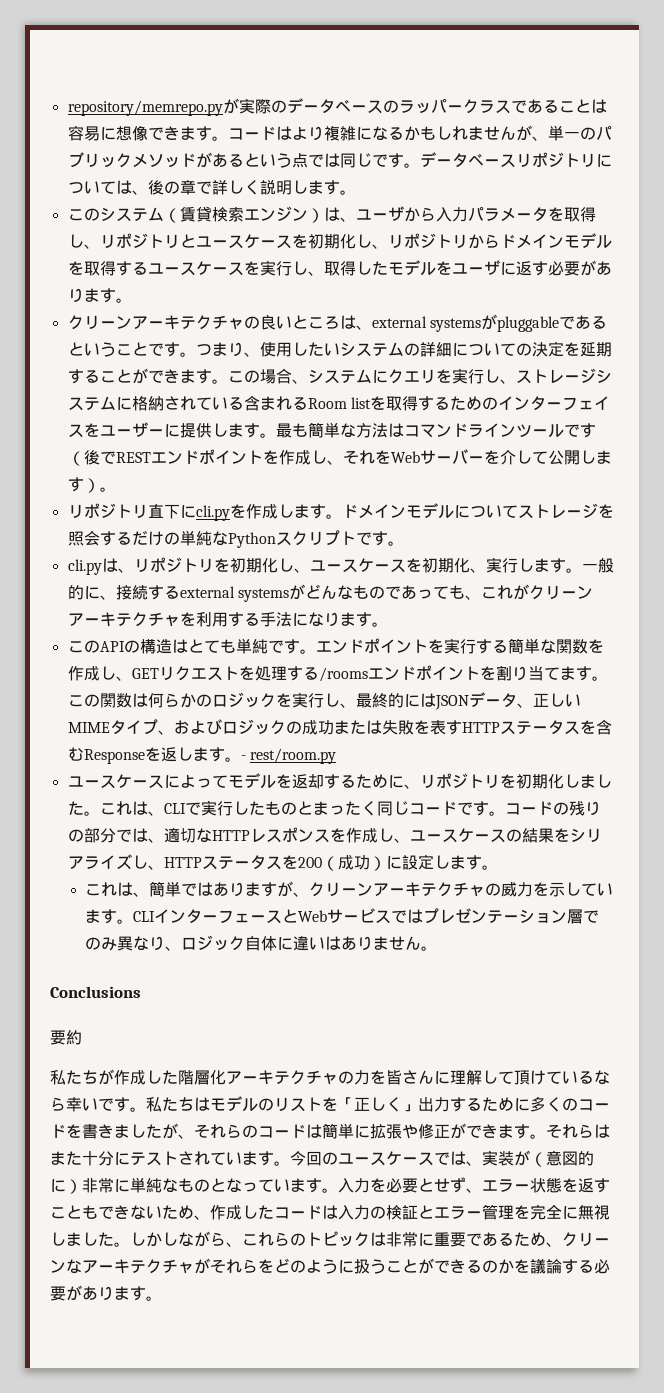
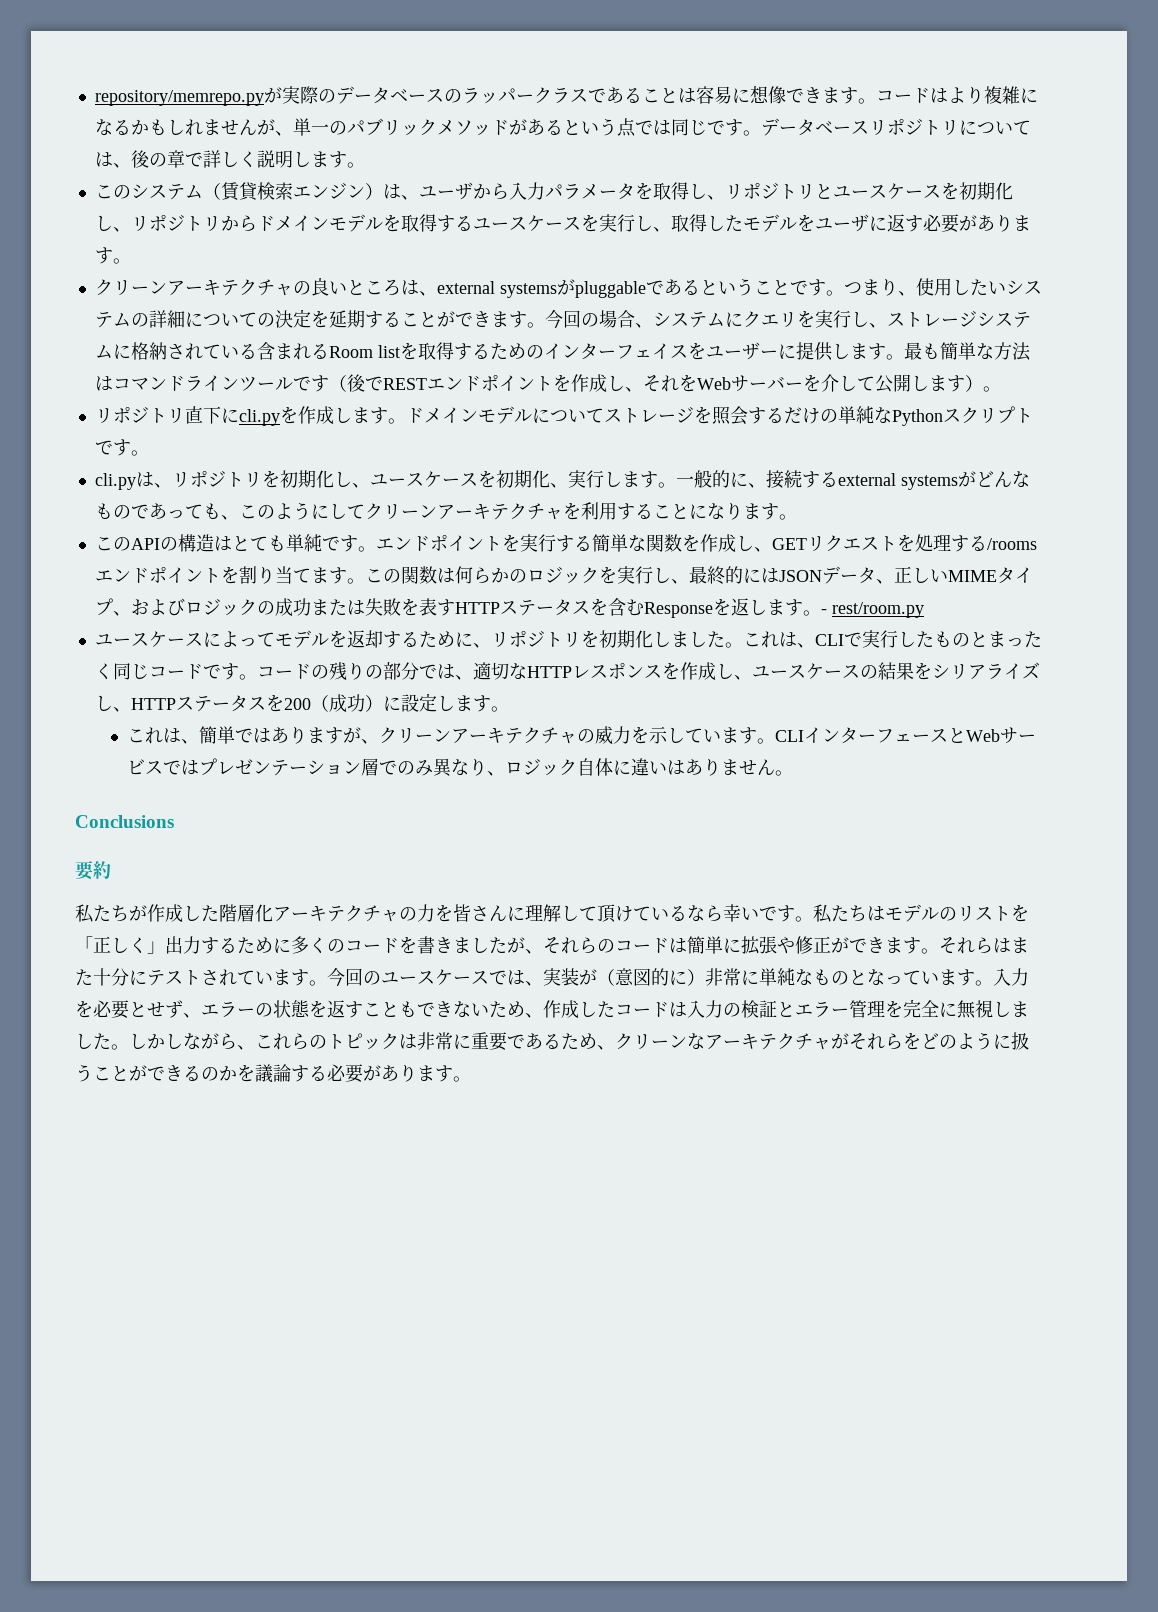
- この場合、システムにクエリを実行し、ストレージシステムに格納されている含まれるRoom listを取得するためのインターフェイスをユーザーに提供します。
+ 今回の場合、システムにクエリを実行し、ストレージシステムに格納されている含まれるRoom listを取得するためのインターフェイスをユーザーに提供します。
- 一般的に、接続するexternal systemsがどんなものであっても、これがクリーンアーキテクチャを利用する手法になります。
+ 一般的に、接続するexternal systemsがどんなものであっても、このようにしてクリーンアーキテクチャを利用することになります。
- 入力を必要とせず、エラー状態を返すこともできないため、作成したコードは入力の検証とエラー管理を完全に無視しました。
+ 入力を必要とせず、エラーの状態を返すこともできないため、作成したコードは入力の検証とエラー管理を完全に無視しました。

